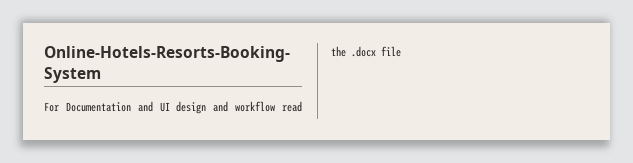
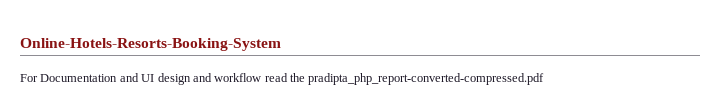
- For Documentation and UI design and workflow read the .docx file
+ For Documentation and UI design and workflow read the pradipta_php_report-converted-compressed.pdf

